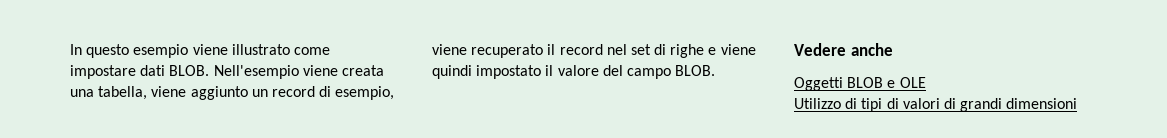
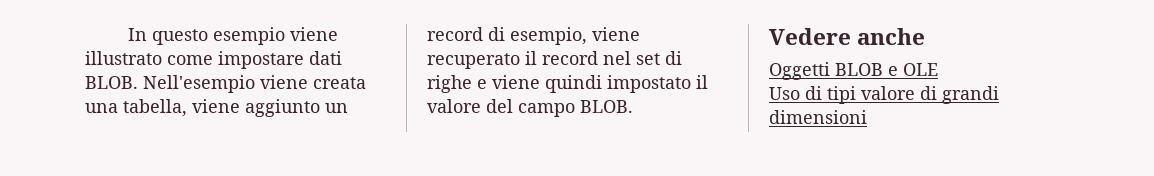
- Utilizzo di tipi di valori di grandi dimensioni
+ Uso di tipi valore di grandi dimensioni

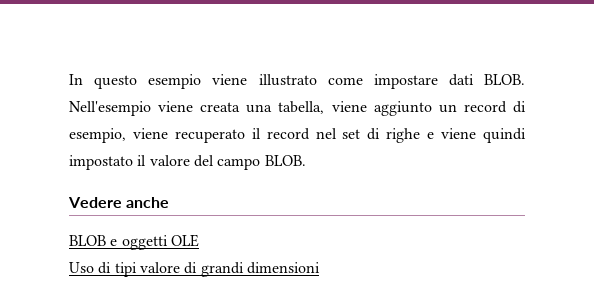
- Oggetti BLOB e OLE
+ BLOB e oggetti OLE

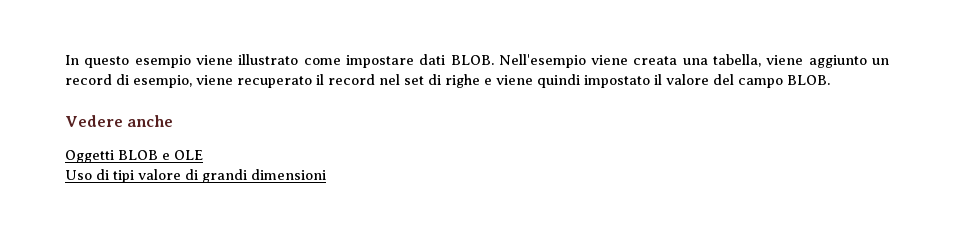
- BLOB e oggetti OLE
+ Oggetti BLOB e OLE

